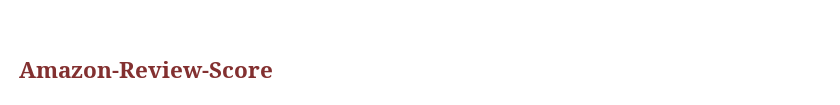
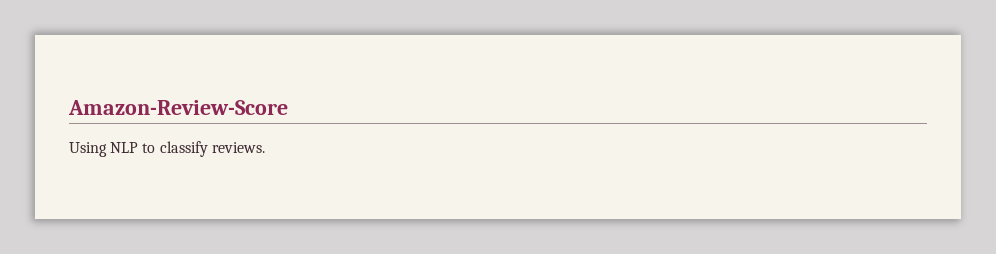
+ Using NLP to classify reviews.

